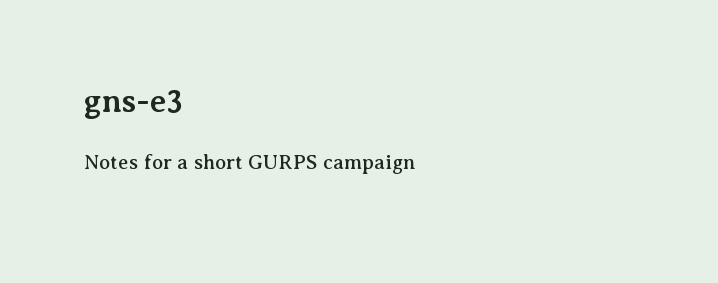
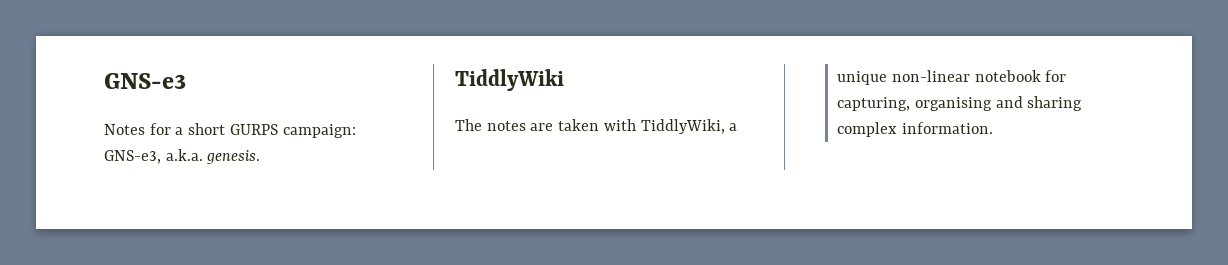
- gns-e3
+ GNS-e3
- Notes for a short GURPS campaign
+ Notes for a short GURPS campaign: GNS-e3, a.k.a. genesis.
+ TiddlyWiki
+ The notes are taken with TiddlyWiki, a
+ unique non-linear notebook for capturing, organising and sharing complex information.

